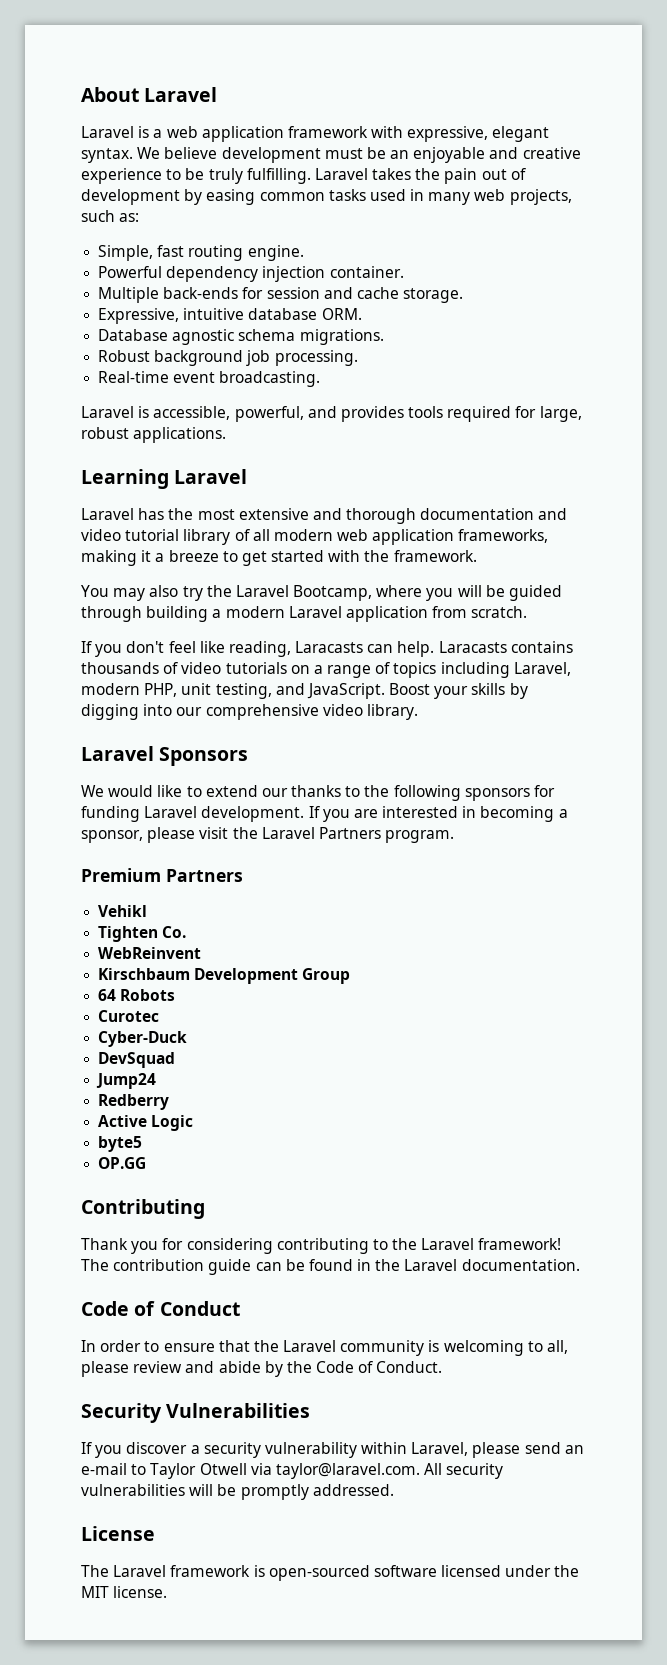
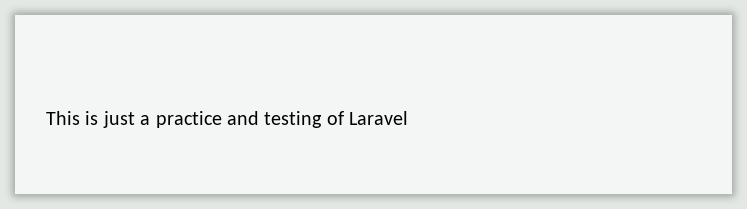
- About Laravel
- Laravel is a web application framework with expressive, elegant syntax. We believe development must be an enjoyable and creative experience to be truly fulfilling. Laravel takes the pain out of development by easing common tasks used in many web projects, such as:
- Simple, fast routing engine.
- Powerful dependency injection container.
- Multiple back-ends for session and cache storage.
- Expressive, intuitive database ORM.
- Database agnostic schema migrations.
- Robust background job processing.
- Real-time event broadcasting.
- Laravel is accessible, powerful, and provides tools required for large, robust applications.
- Learning Laravel
- Laravel has the most extensive and thorough documentation and video tutorial library of all modern web application frameworks, making it a breeze to get started with the framework.
- You may also try the Laravel Bootcamp, where you will be guided through building a modern Laravel application from scratch.
- If you don't feel like reading, Laracasts can help. Laracasts contains thousands of video tutorials on a range of topics including Laravel, modern PHP, unit testing, and JavaScript. Boost your skills by digging into our comprehensive video library.
- Laravel Sponsors
- We would like to extend our thanks to the following sponsors for funding Laravel development. If you are interested in becoming a sponsor, please visit the Laravel Partners program.
- Premium Partners
- Vehikl
- Tighten Co.
- WebReinvent
- Kirschbaum Development Group
- 64 Robots
- Curotec
- Cyber-Duck
- DevSquad
- Jump24
- Redberry
- Active Logic
- byte5
- OP.GG
- Contributing
- Thank you for considering contributing to the Laravel framework! The contribution guide can be found in the Laravel documentation.
- Code of Conduct
- In order to ensure that the Laravel community is welcoming to all, please review and abide by the Code of Conduct.
- Security Vulnerabilities
- If you discover a security vulnerability within Laravel, please send an e-mail to Taylor Otwell via taylor@laravel.com. All security vulnerabilities will be promptly addressed.
- License
- The Laravel framework is open-sourced software licensed under the MIT license.
+ This is just a practice and testing of Laravel

